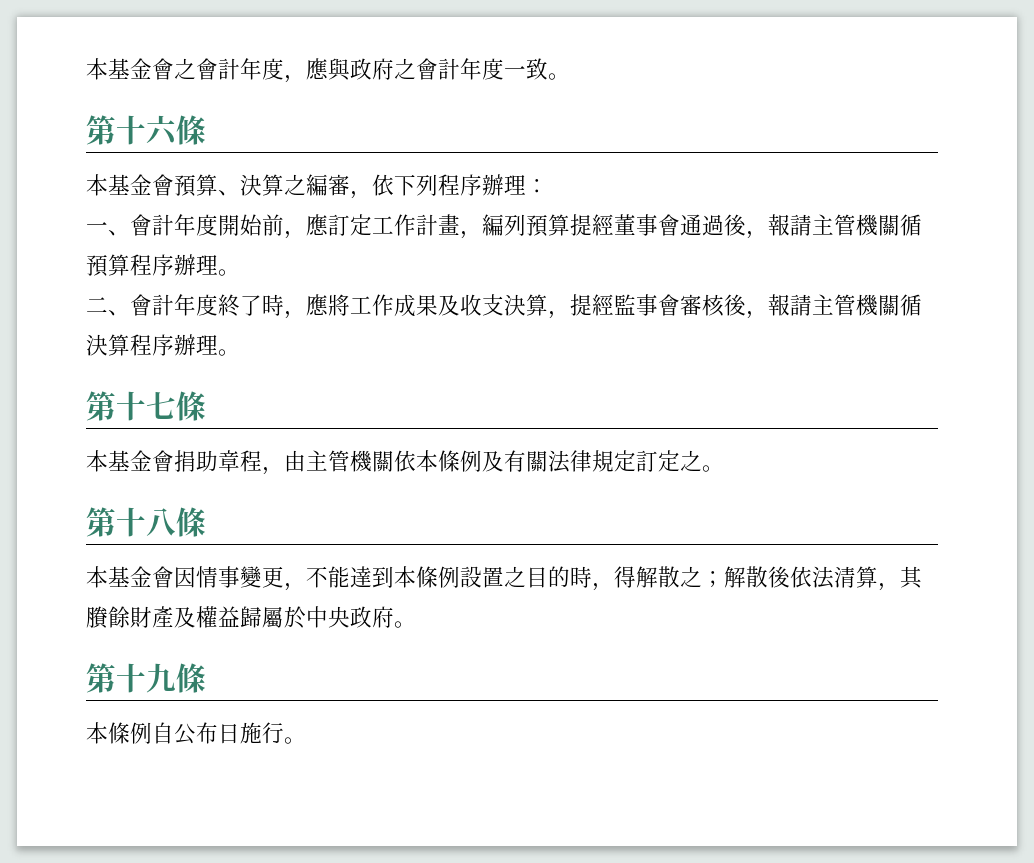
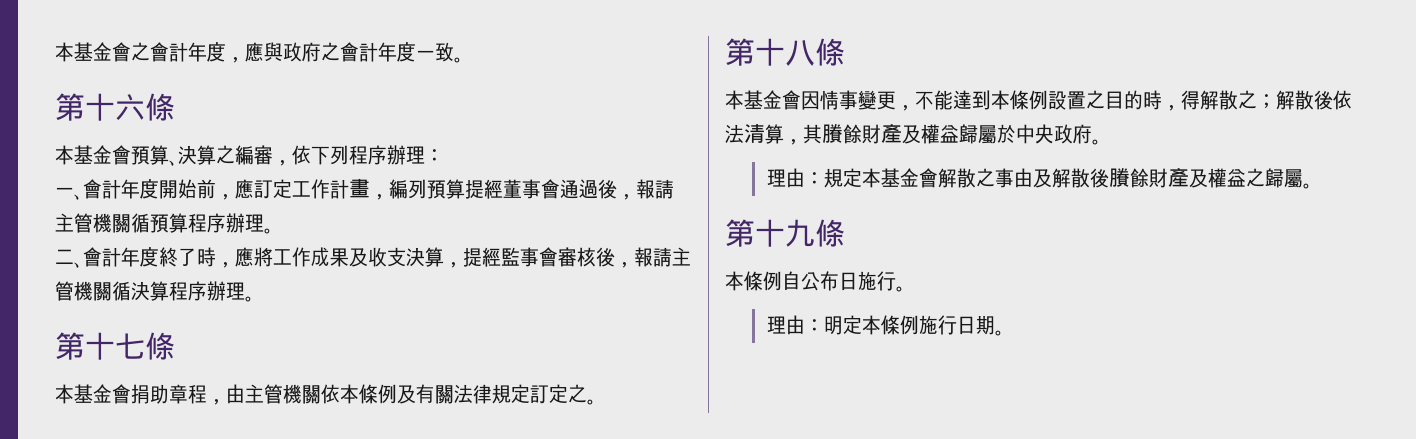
+ 理由：規定本基金會解散之事由及解散後賸餘財產及權益之歸屬。
+ 理由：明定本條例施行日期。

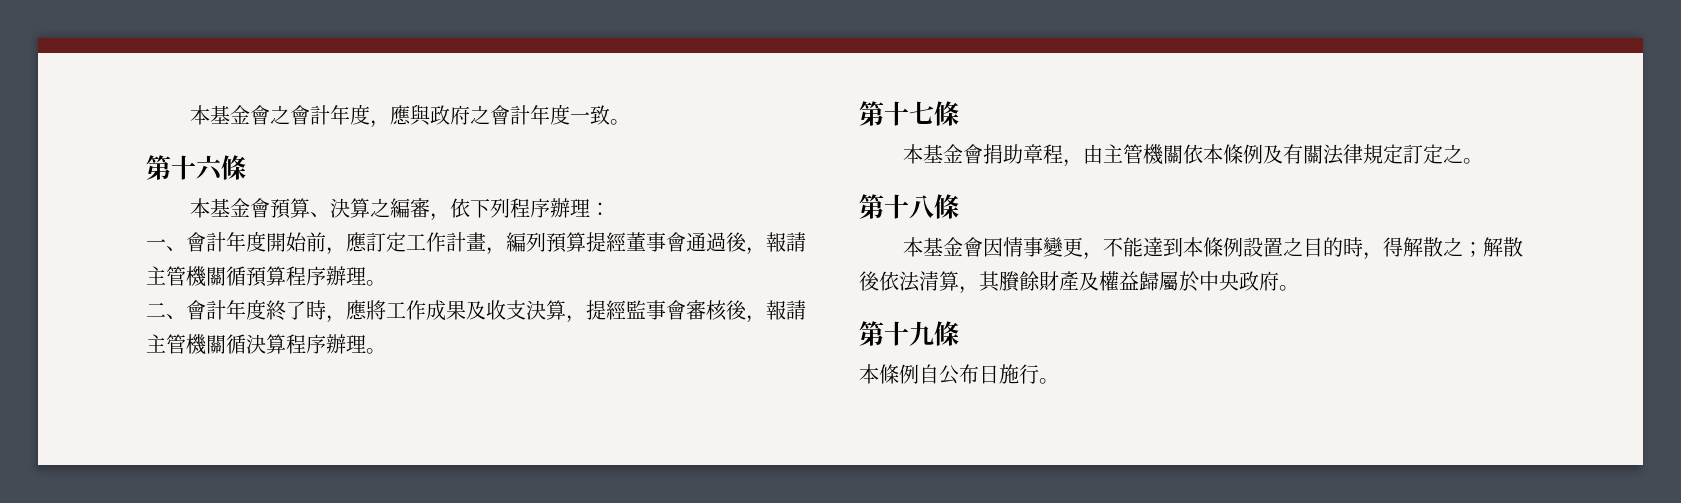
- 理由：規定本基金會解散之事由及解散後賸餘財產及權益之歸屬。
- 理由：明定本條例施行日期。

